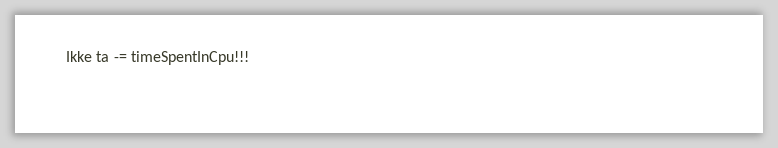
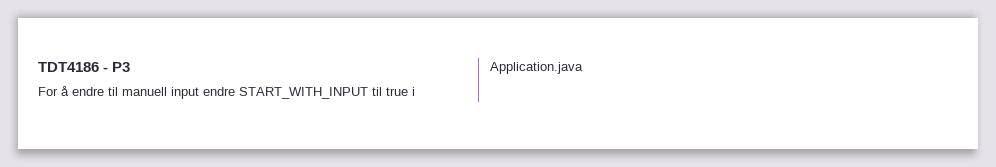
- Ikke ta -= timeSpentInCpu!!!
+ TDT4186 - P3
+ For å endre til manuell input endre START_WITH_INPUT til true i Application.java

